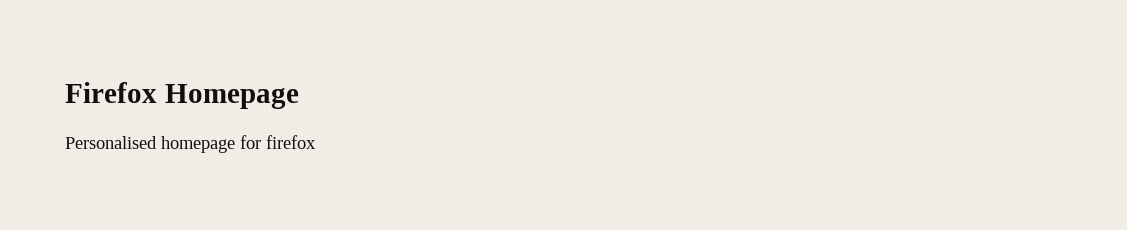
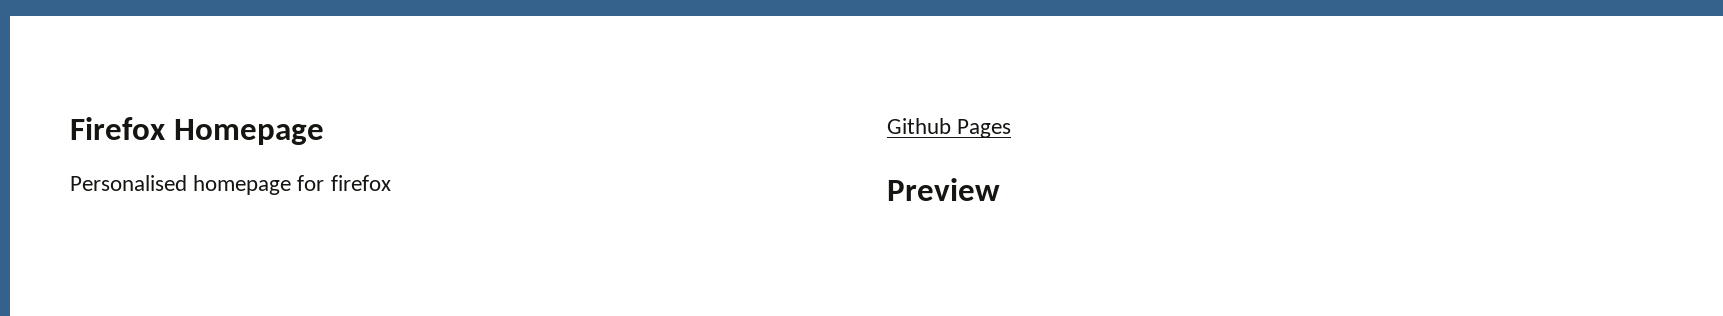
+ Github Pages
+ Preview

